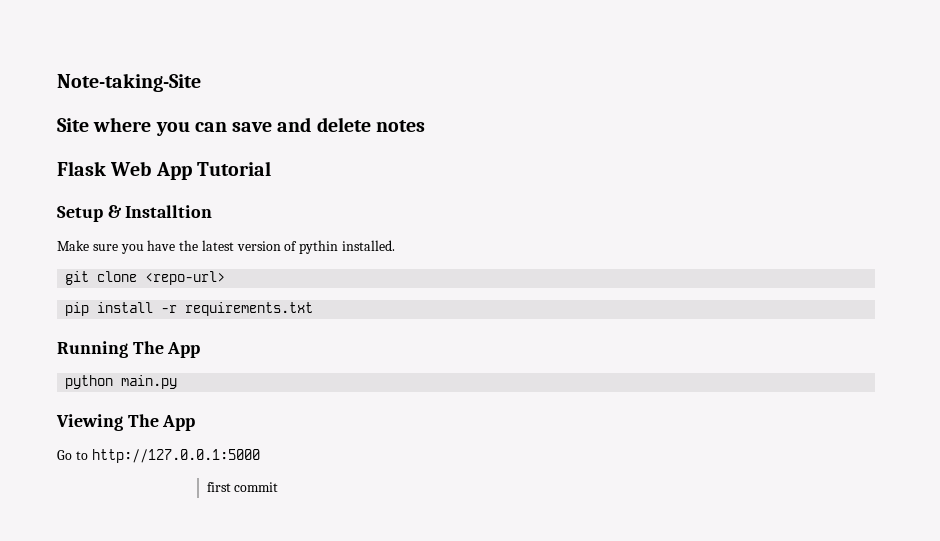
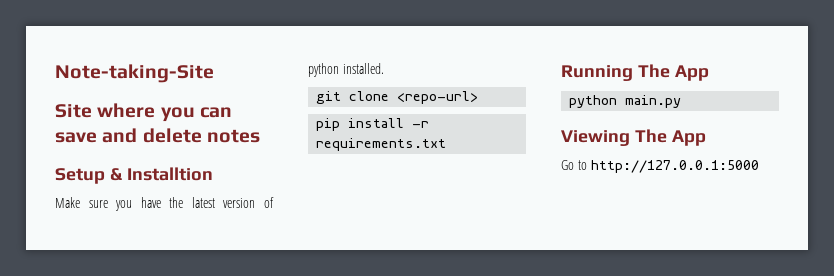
- Flask Web App Tutorial
- Make sure you have the latest version of pythin installed.
+ Make sure you have the latest version of python installed.
- first commit

